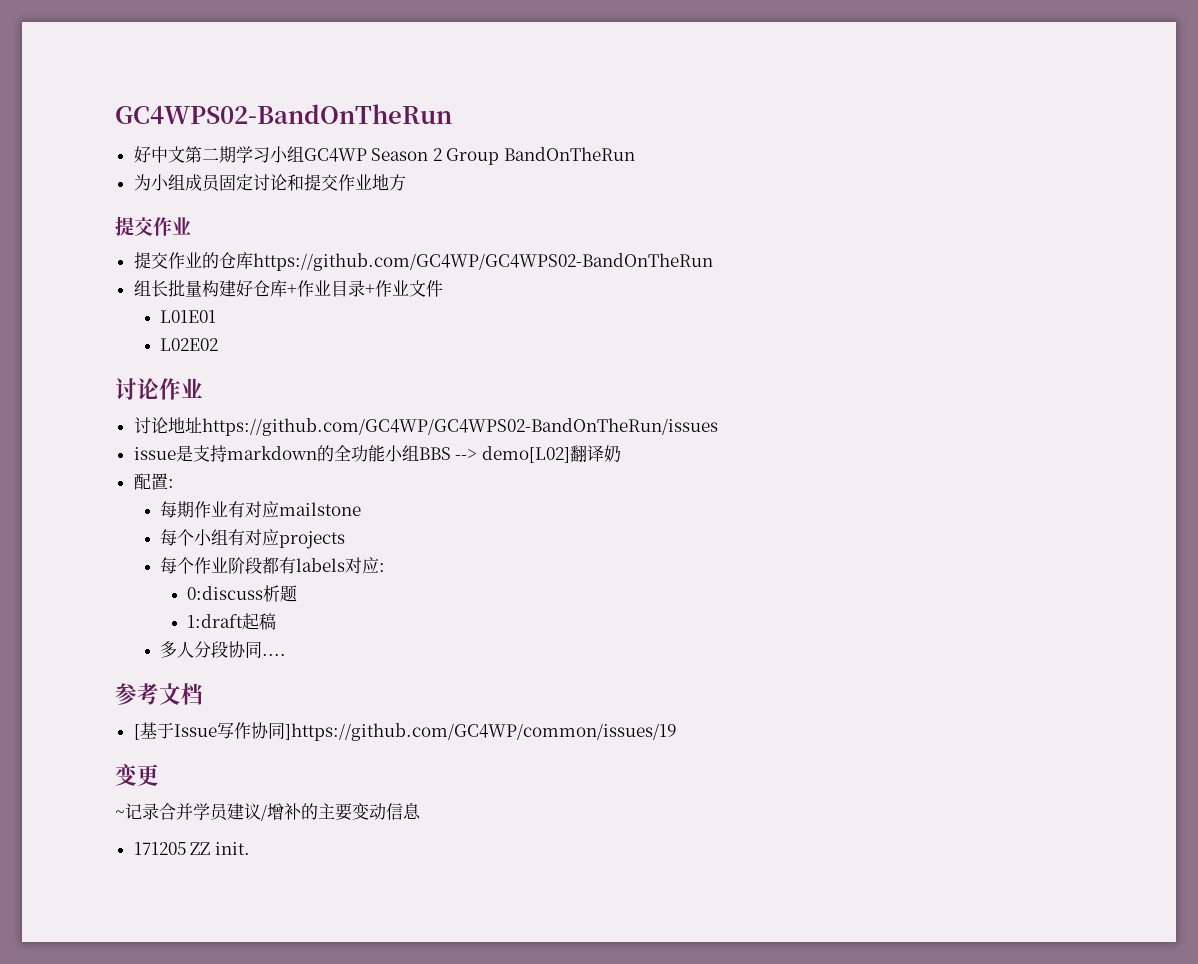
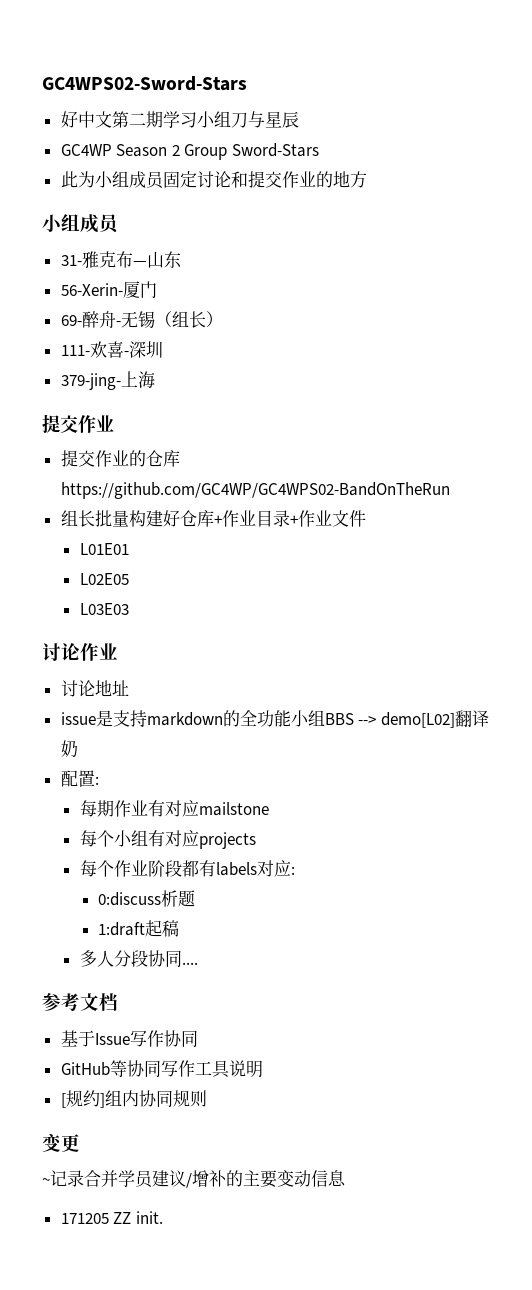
- GC4WPS02-BandOnTheRun
+ GC4WPS02-Sword-Stars
- 好中文第二期学习小组GC4WP Season 2 Group BandOnTheRun
- 为小组成员固定讨论和提交作业地方
+ 好中文第二期学习小组刀与星辰
+ GC4WP Season 2 Group Sword-Stars
+ 此为小组成员固定讨论和提交作业的地方
+ 小组成员
+ 31-雅克布—山东
+ 56-Xerin-厦门
+ 69-醉舟-无锡（组长）
+ 111-欢喜-深圳
+ 379-jing-上海
- L02E02
+ L02E05
+ L03E03
- 讨论地址https://github.com/GC4WP/GC4WPS02-BandOnTheRun/issues
+ 讨论地址
- [基于Issue写作协同]https://github.com/GC4WP/common/issues/19
+ 基于Issue写作协同
+ GitHub等协同写作工具说明
+ [规约]组内协同规则

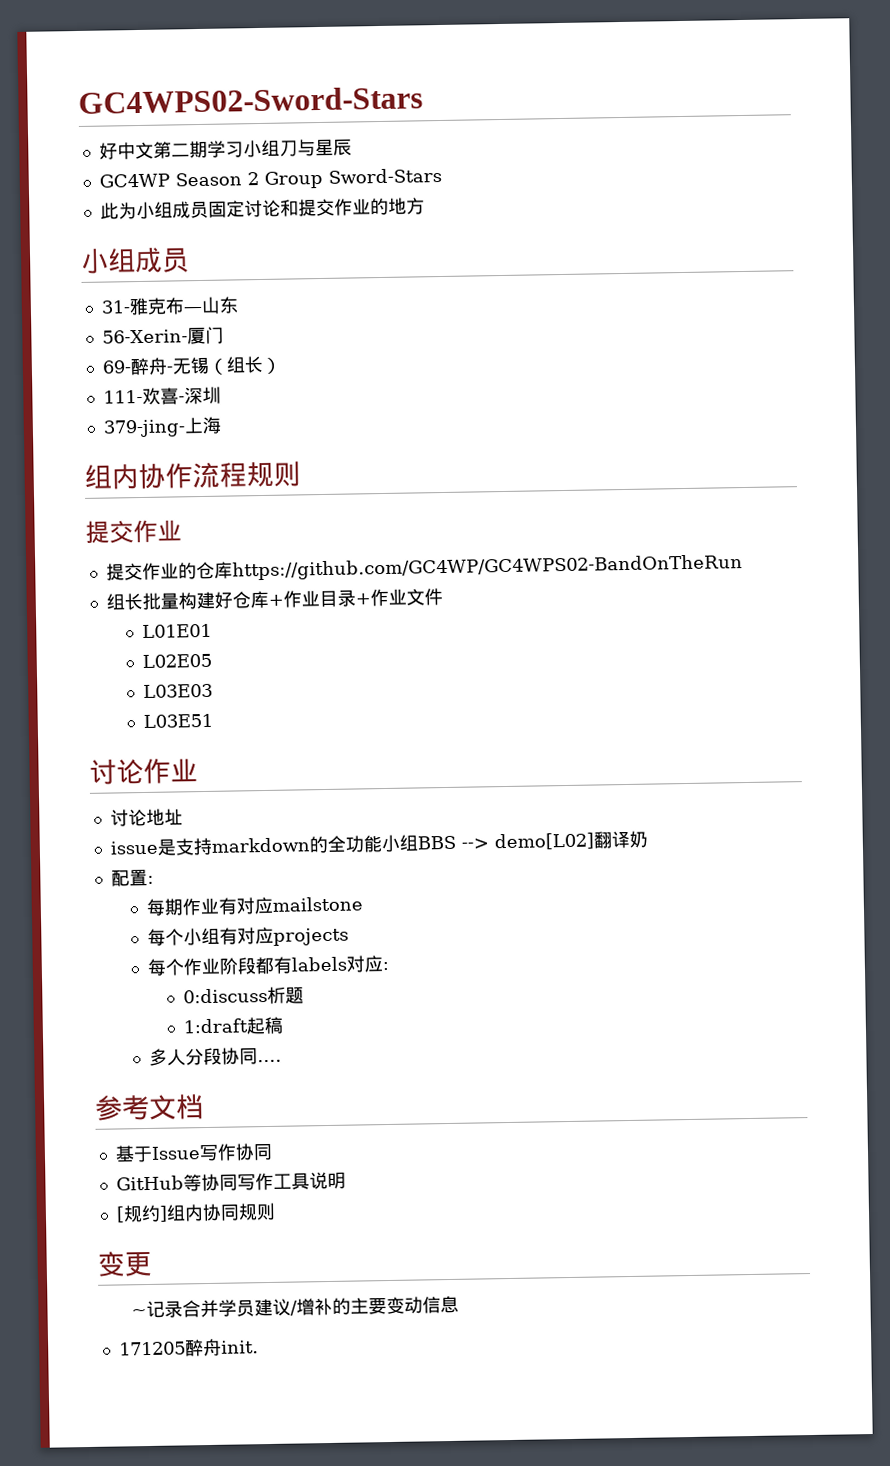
+ 组内协作流程规则
+ L03E51
- 171205 ZZ init.
+ 171205醉舟init.

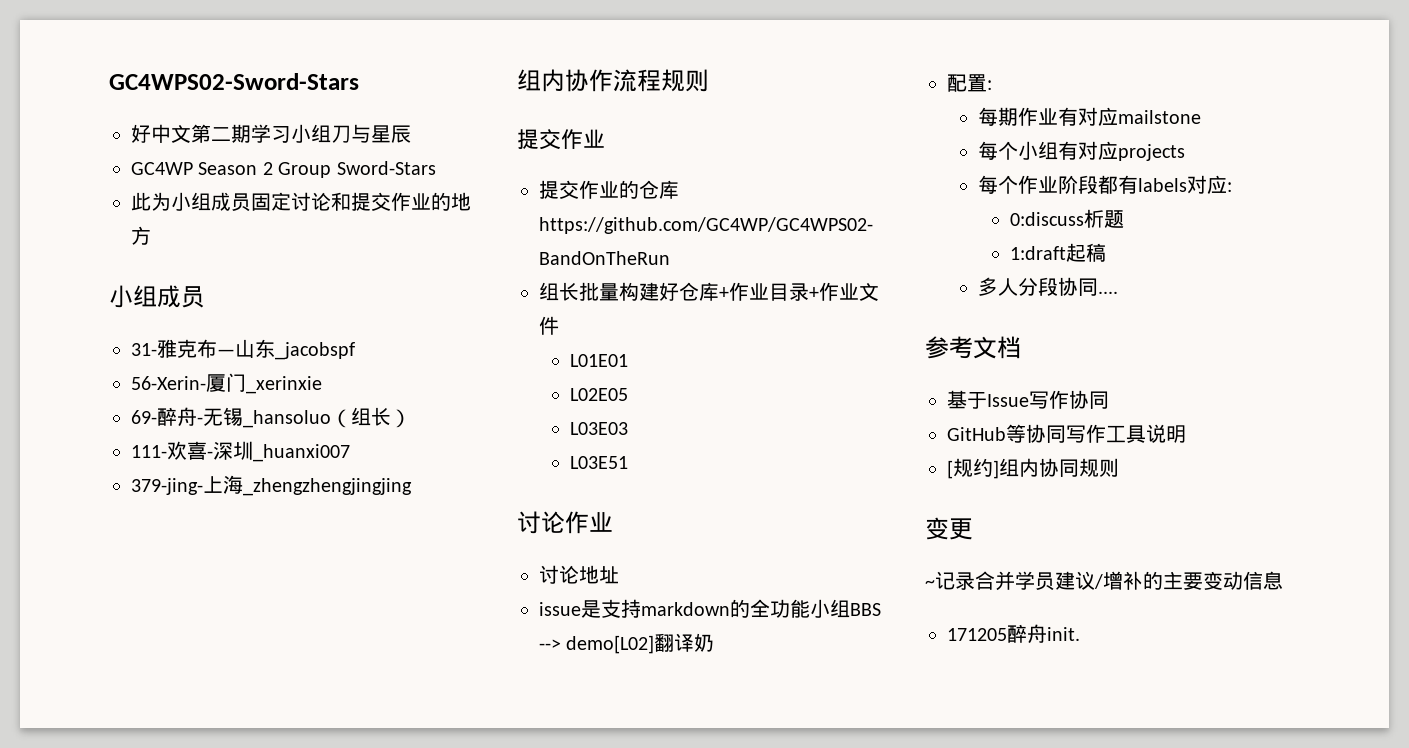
- 31-雅克布—山东
+ 31-雅克布—山东_jacobspf
- 56-Xerin-厦门
+ 56-Xerin-厦门_xerinxie
- 69-醉舟-无锡（组长）
+ 69-醉舟-无锡_hansoluo（组长）
- 111-欢喜-深圳
+ 111-欢喜-深圳_huanxi007
- 379-jing-上海
+ 379-jing-上海_zhengzhengjingjing

